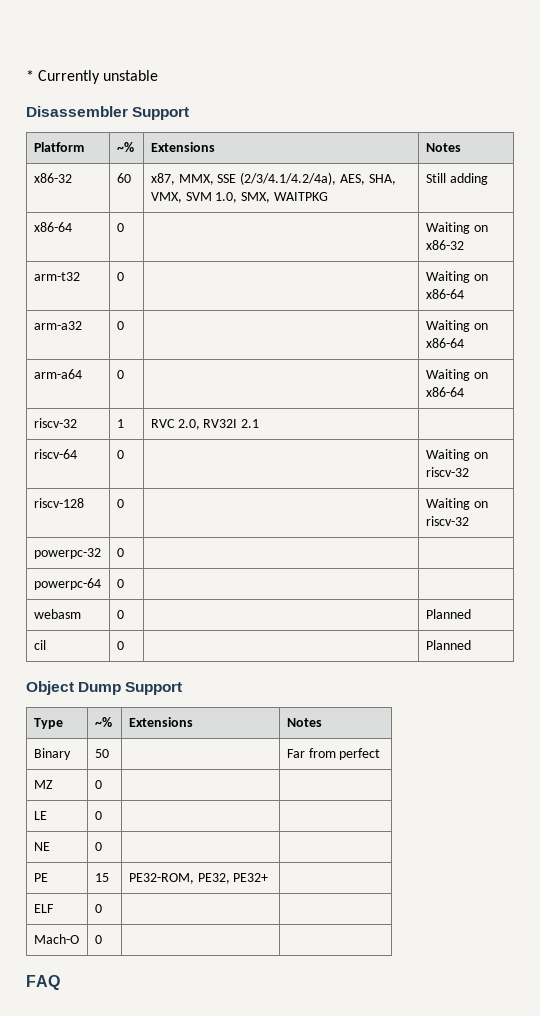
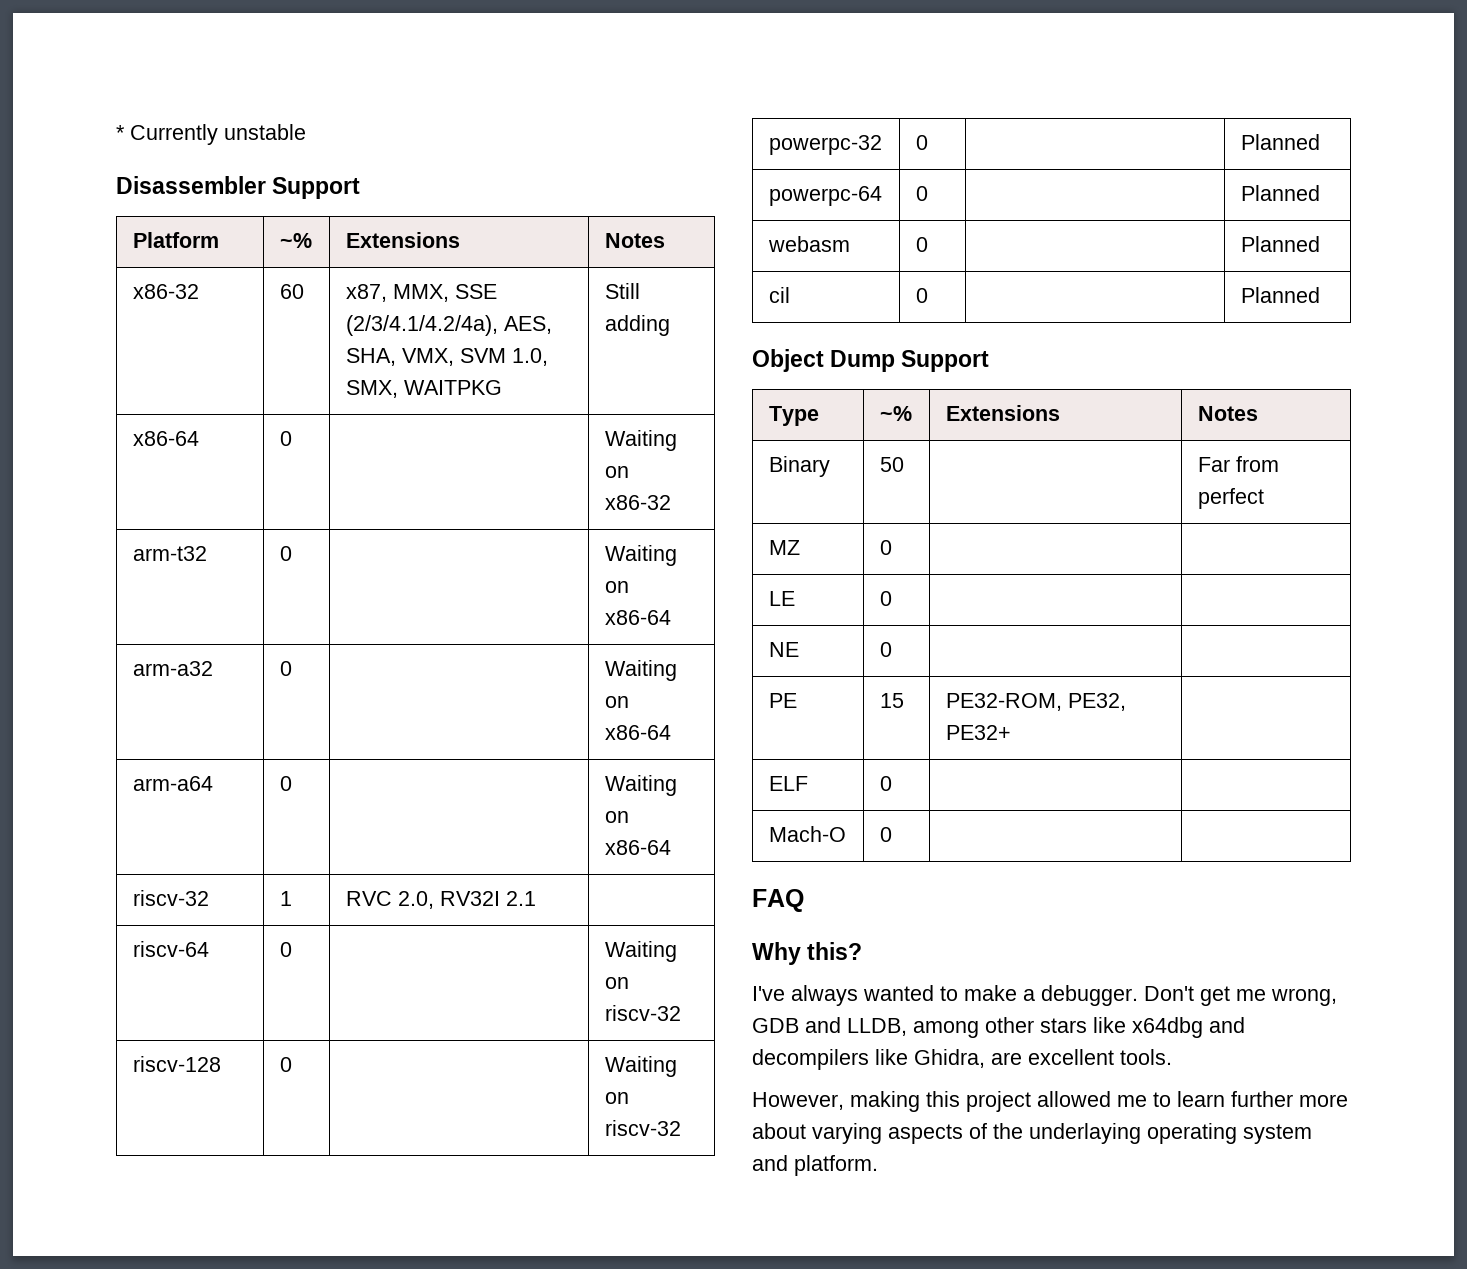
- powerpc-32 | 0 | |
+ powerpc-32 | 0 | | Planned
- powerpc-64 | 0 | |
+ powerpc-64 | 0 | | Planned
+ Why this?
+ I've always wanted to make a debugger. Don't get me wrong, GDB and LLDB, among other stars like x64dbg and decompilers like Ghidra, are excellent tools.
+ However, making this project allowed me to learn further more about varying aspects of the underlaying operating system and platform.

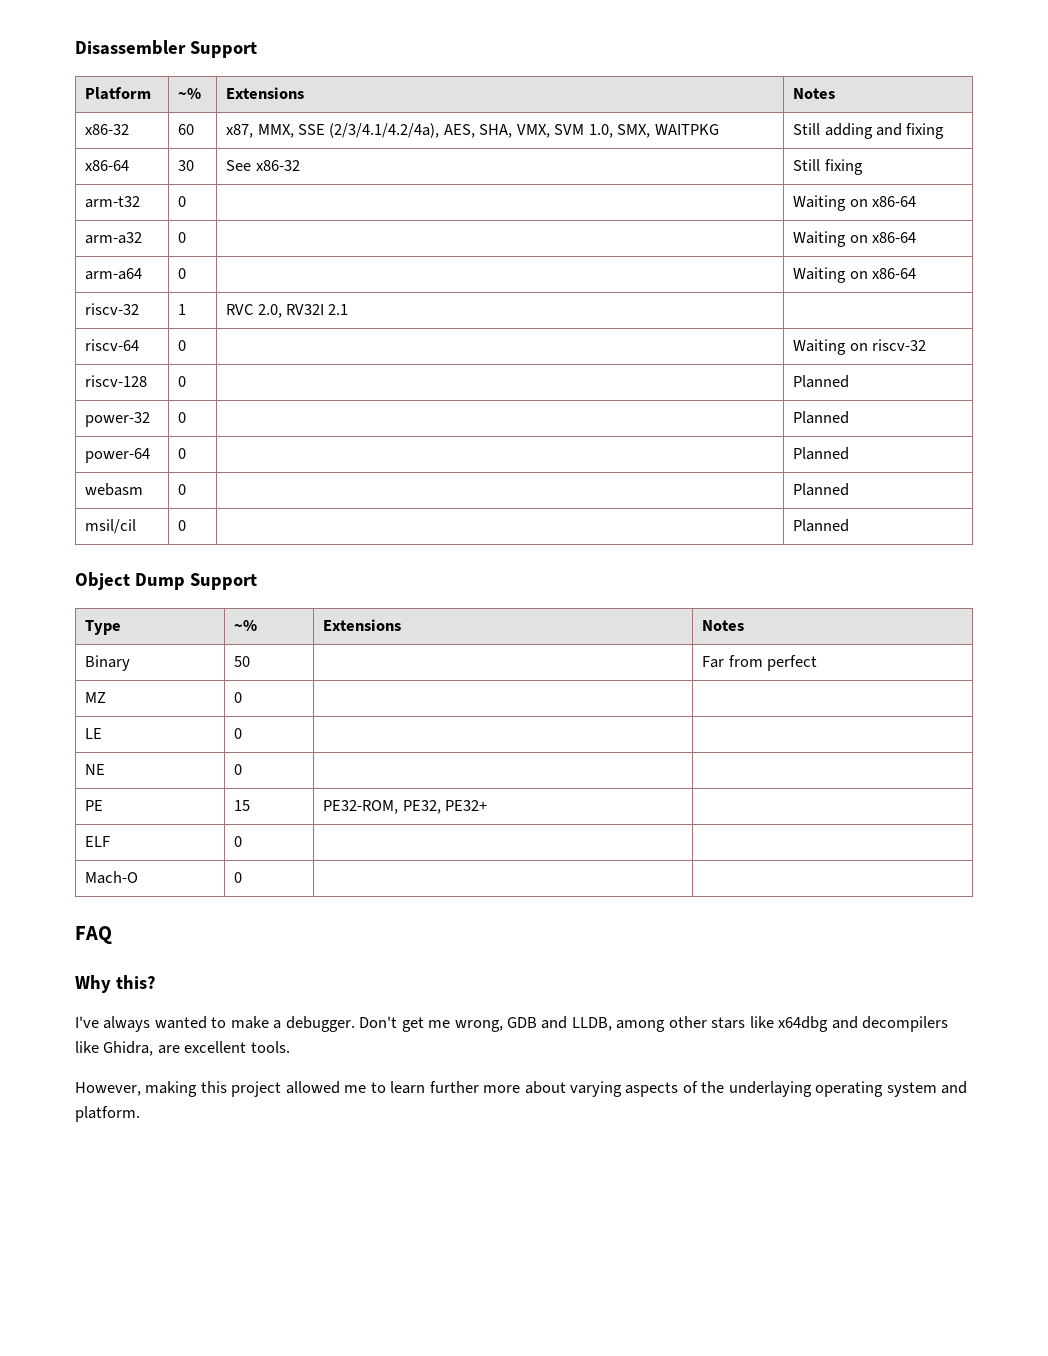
- * Currently unstable
- x86-32 | 60 | x87, MMX, SSE (2/3/4.1/4.2/4a), AES, SHA, VMX, SVM 1.0, SMX, WAITPKG | Still adding
+ x86-32 | 60 | x87, MMX, SSE (2/3/4.1/4.2/4a), AES, SHA, VMX, SVM 1.0, SMX, WAITPKG | Still adding and fixing
- x86-64 | 0 | | Waiting on x86-32
+ x86-64 | 30 | See x86-32 | Still fixing
- riscv-128 | 0 | | Waiting on riscv-32
- powerpc-32 | 0 | | Planned
- powerpc-64 | 0 | | Planned
+ riscv-128 | 0 | | Planned
+ power-32 | 0 | | Planned
+ power-64 | 0 | | Planned
- cil | 0 | | Planned
+ msil/cil | 0 | | Planned

